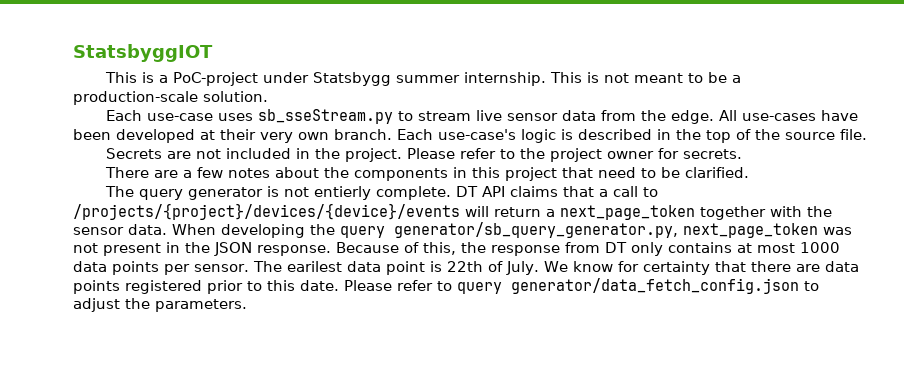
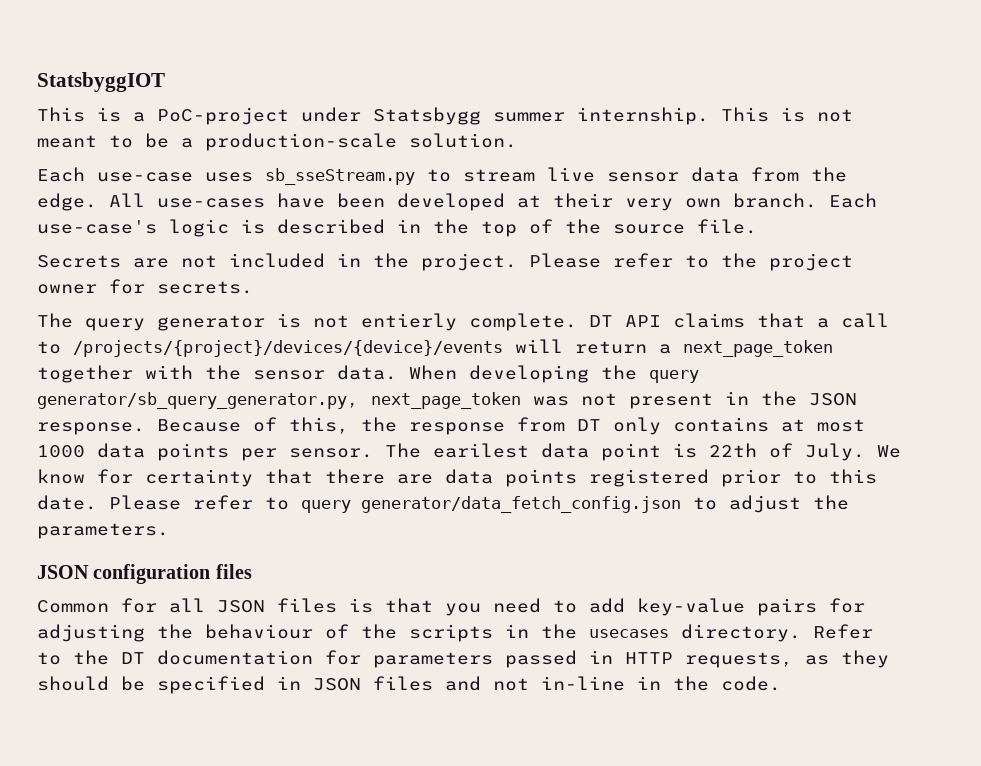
- There are a few notes about the components in this project that need to be clarified.
+ JSON configuration files
+ Common for all JSON files is that you need to add key-value pairs for adjusting the behaviour of the scripts in the usecases directory. Refer to the DT documentation for parameters passed in HTTP requests, as they should be specified in JSON files and not in-line in the code.

